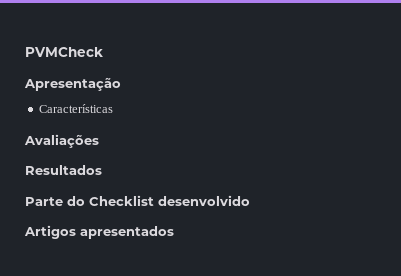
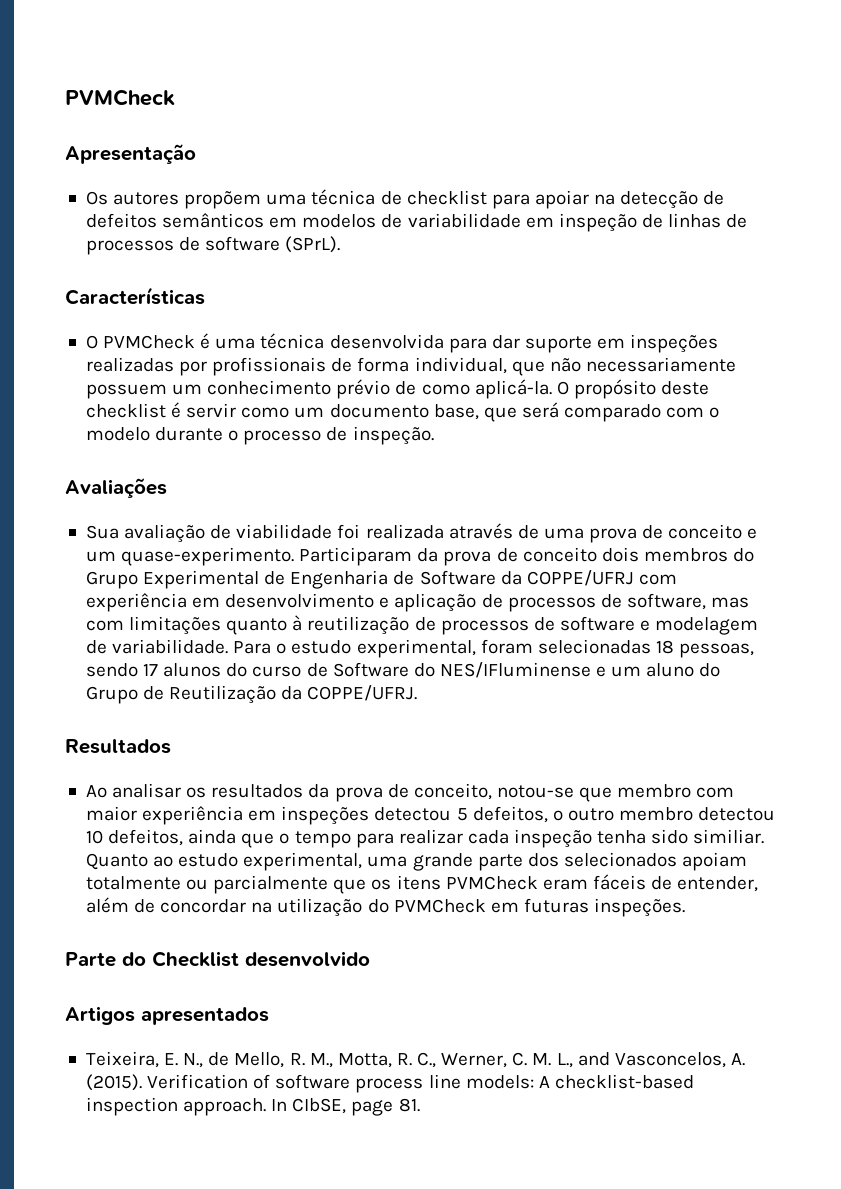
+ Os autores propõem uma técnica de checklist para apoiar na detecção de defeitos semânticos em modelos de variabilidade em inspeção de linhas de processos de software (SPrL).
  Características
+ O PVMCheck é uma técnica desenvolvida para dar suporte em inspeções realizadas por profissionais de forma individual, que não necessariamente possuem um conhecimento prévio de como aplicá-la. O propósito deste checklist é servir como um documento base, que será comparado com o modelo durante o processo de inspeção.
  Avaliações
+ Sua avaliação de viabilidade foi realizada através de uma prova de conceito e um quase-experimento. Participaram da prova de conceito dois membros do Grupo Experimental de Engenharia de Software da COPPE/UFRJ com experiência em desenvolvimento e aplicação de processos de software, mas com limitações quanto à reutilização de processos de software e modelagem de variabilidade. Para o estudo experimental, foram selecionadas 18 pessoas, sendo 17 alunos do curso de Software do NES/IFluminense e um aluno do Grupo de Reutilização da COPPE/UFRJ.
  Resultados
+ Ao analisar os resultados da prova de conceito, notou-se que membro com maior experiência em inspeções detectou 5 defeitos, o outro membro detectou 10 defeitos, ainda que o tempo para realizar cada inspeção tenha sido similiar. Quanto ao estudo experimental, uma grande parte dos selecionados apoiam totalmente ou parcialmente que os itens PVMCheck eram fáceis de entender, além de concordar na utilização do PVMCheck em futuras inspeções.
+ Teixeira, E. N., de Mello, R. M., Motta, R. C., Werner, C. M. L., and Vasconcelos, A. (2015). Verification of software process line models: A checklist-based inspection approach. In CIbSE, page 81.

